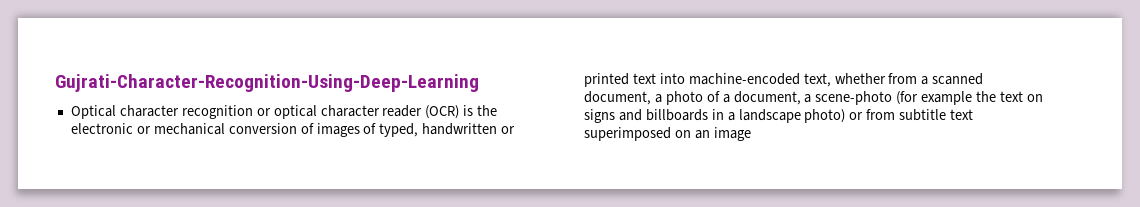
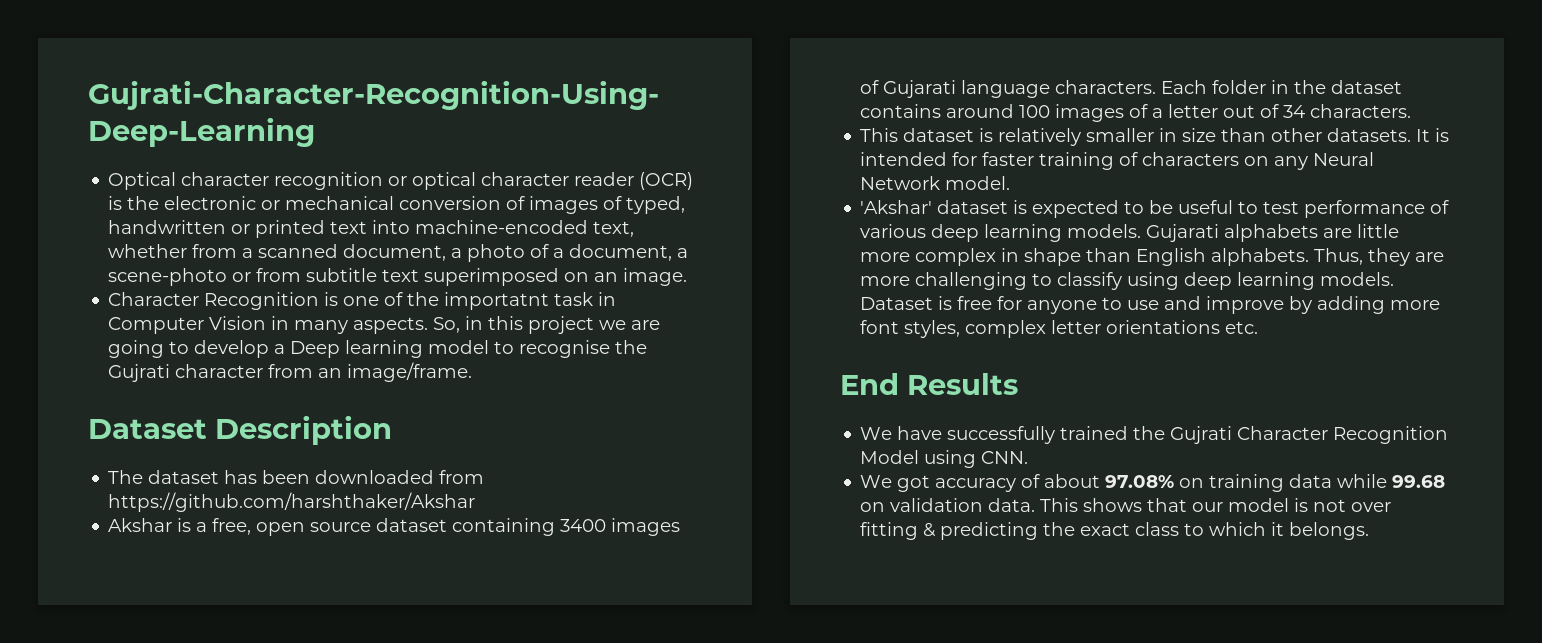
- Optical character recognition or optical character reader (OCR) is the electronic or mechanical conversion of images of typed, handwritten or printed text into machine-encoded text, whether from a scanned document, a photo of a document, a scene-photo (for example the text on signs and billboards in a landscape photo) or from subtitle text superimposed on an image
+ Optical character recognition or optical character reader (OCR) is the electronic or mechanical conversion of images of typed, handwritten or printed text into machine-encoded text, whether from a scanned document, a photo of a document, a scene-photo or from subtitle text superimposed on an image.
+ Character Recognition is one of the importatnt task in Computer Vision in many aspects. So, in this project we are going to develop a Deep learning model to recognise the Gujrati character from an image/frame.
+ Dataset Description
+ The dataset has been downloaded from https://github.com/harshthaker/Akshar
+ Akshar is a free, open source dataset containing 3400 images of Gujarati language characters. Each folder in the dataset contains around 100 images of a letter out of 34 characters.
+ This dataset is relatively smaller in size than other datasets. It is intended for faster training of characters on any Neural Network model.
+ 'Akshar' dataset is expected to be useful to test performance of various deep learning models. Gujarati alphabets are little more complex in shape than English alphabets. Thus, they are more challenging to classify using deep learning models. Dataset is free for anyone to use and improve by adding more font styles, complex letter orientations etc.
+ End Results
+ We have successfully trained the Gujrati Character Recognition Model using CNN.
+ We got accuracy of about 97.08% on training data while 99.68 on validation data. This shows that our model is not over fitting & predicting the exact class to which it belongs.

